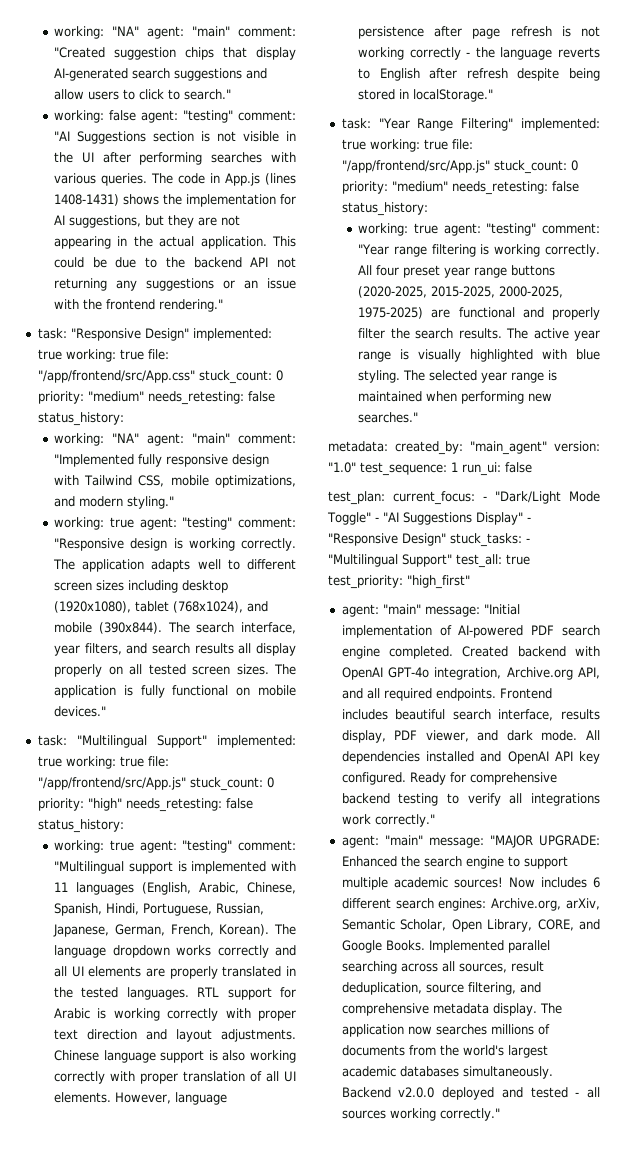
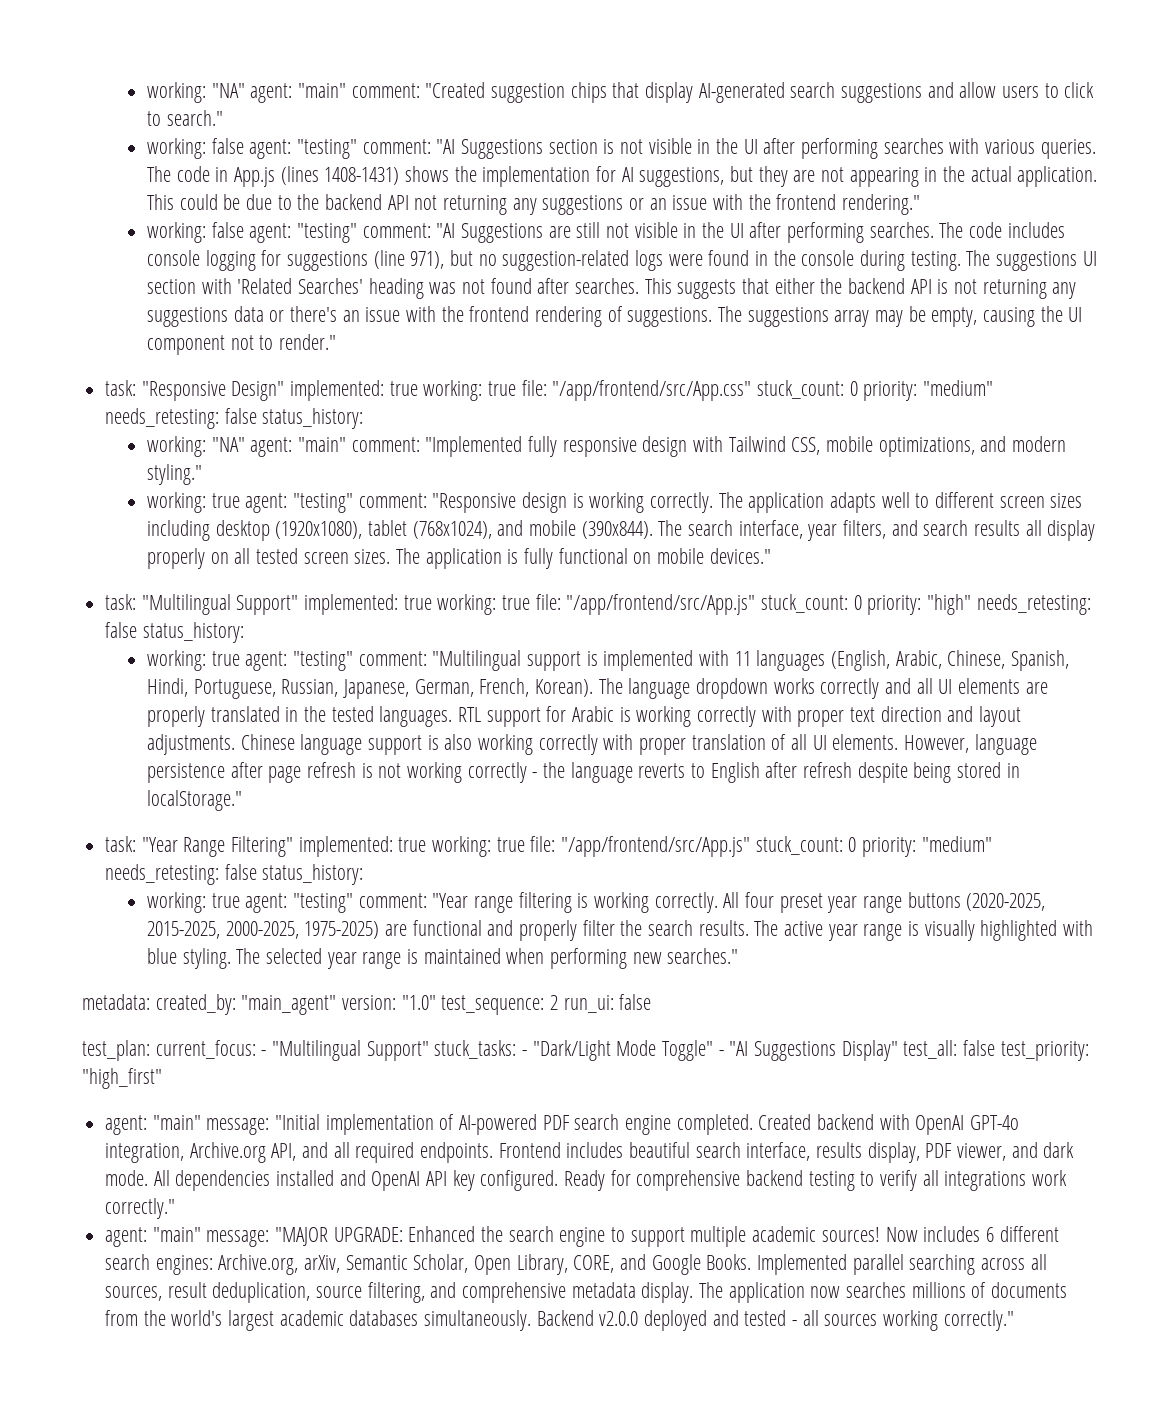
+ working: false agent: "testing" comment: "AI Suggestions are still not visible in the UI after performing searches. The code includes console logging for suggestions (line 971), but no suggestion-related logs were found in the console during testing. The suggestions UI section with 'Related Searches' heading was not found after searches. This suggests that either the backend API is not returning any suggestions data or there's an issue with the frontend rendering of suggestions. The suggestions array may be empty, causing the UI component not to render."
- metadata: created_by: "main_agent" version: "1.0" test_sequence: 1 run_ui: false
+ metadata: created_by: "main_agent" version: "1.0" test_sequence: 2 run_ui: false
- test_plan: current_focus: - "Dark/Light Mode Toggle" - "AI Suggestions Display" - "Responsive Design" stuck_tasks: - "Multilingual Support" test_all: true test_priority: "high_first"
+ test_plan: current_focus: - "Multilingual Support" stuck_tasks: - "Dark/Light Mode Toggle" - "AI Suggestions Display" test_all: false test_priority: "high_first"

